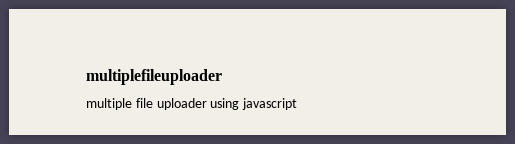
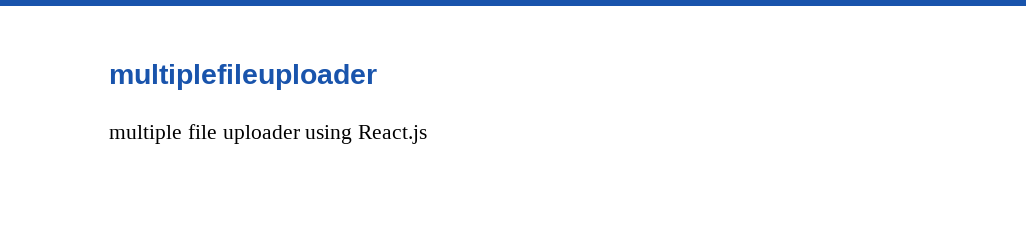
- multiple file uploader using javascript
+ multiple file uploader using React.js

